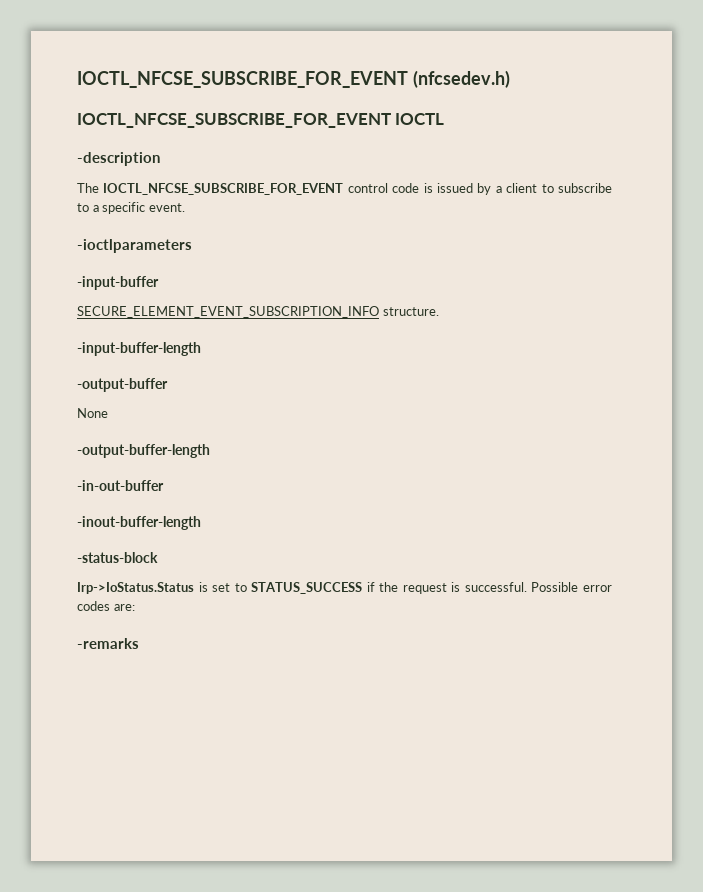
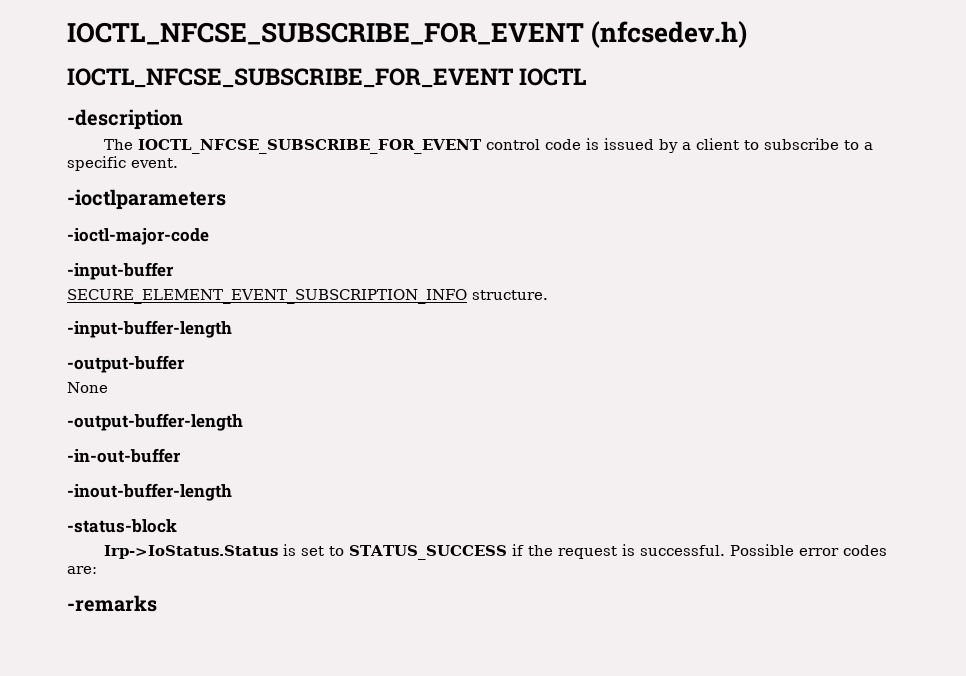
+ -ioctl-major-code

